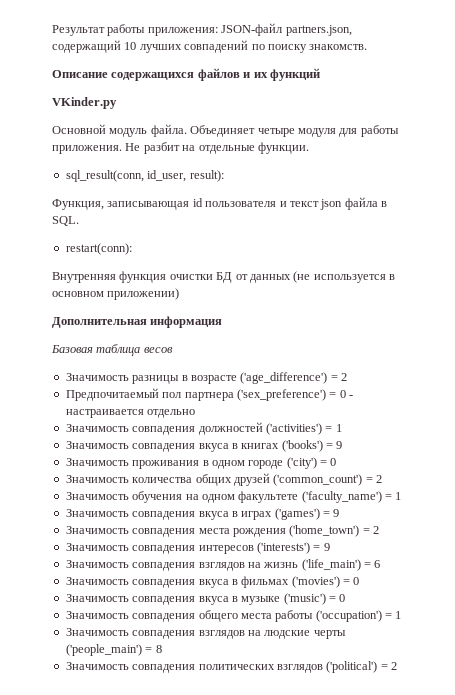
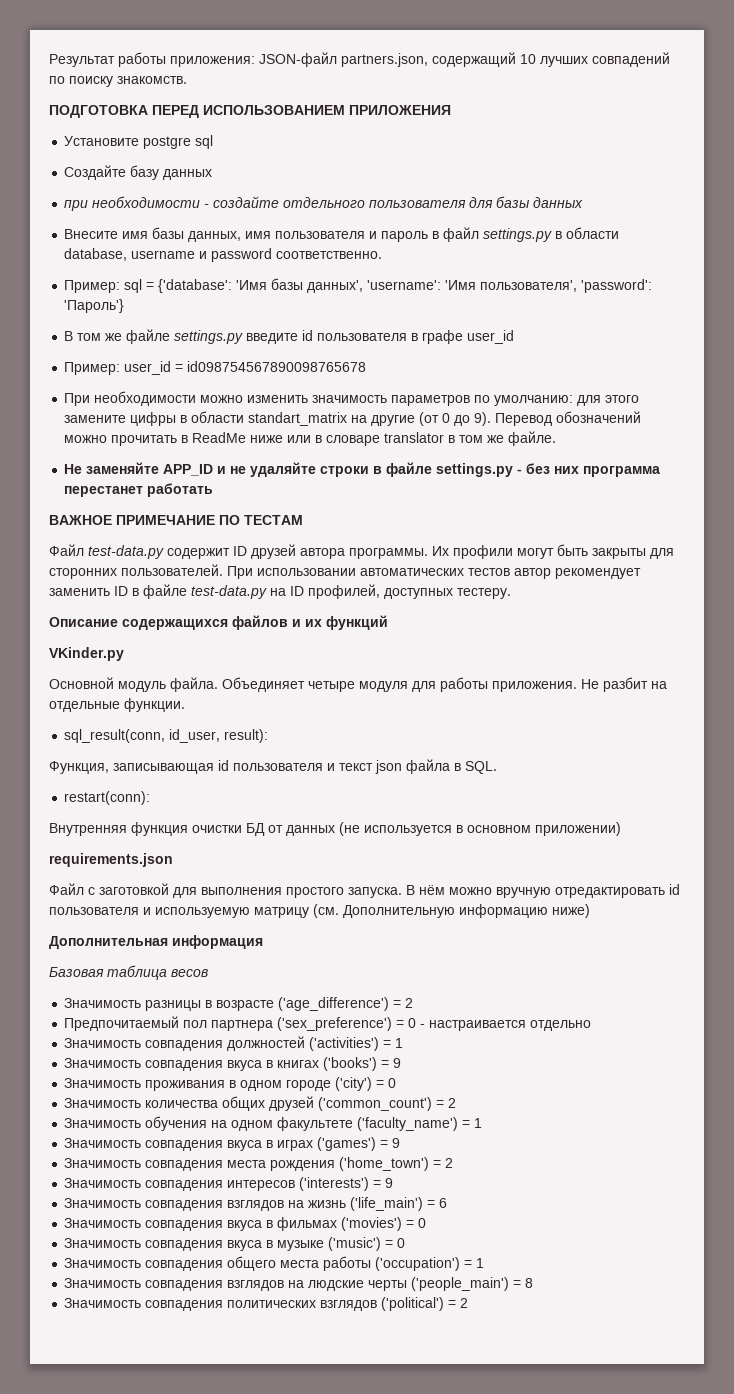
+ ПОДГОТОВКА ПЕРЕД ИСПОЛЬЗОВАНИЕМ ПРИЛОЖЕНИЯ
+ Установите postgre sql
+ Создайте базу данных
+ при необходимости - создайте отдельного пользователя для базы данных
+ Внесите имя базы данных, имя пользователя и пароль в файл settings.py в области database, username и password соответственно.
+ Пример: sql = {'database': 'Имя базы данных', 'username': 'Имя пользователя', 'password': 'Пароль'}
+ В том же файле settings.py введите id пользователя в графе user_id
+ Пример: user_id = id098754567890098765678
+ При необходимости можно изменить значимость параметров по умолчанию: для этого замените цифры в области standart_matrix на другие (от 0 до 9). Перевод обозначений можно прочитать в ReadMe ниже или в словаре translator в том же файле.
+ Не заменяйте APP_ID и не удаляйте строки в файле settings.py - без них программа перестанет работать
+ ВАЖНОЕ ПРИМЕЧАНИЕ ПО ТЕСТАМ
+ Файл test-data.py содержит ID друзей автора программы. Их профили могут быть закрыты для сторонних пользователей. При использовании автоматических тестов автор рекомендует заменить ID в файле test-data.py на ID профилей, доступных тестеру.
+ requirements.json
+ Файл с заготовкой для выполнения простого запуска. В нём можно вручную отредактировать id пользователя и используемую матрицу (см. Дополнительную информацию ниже)

